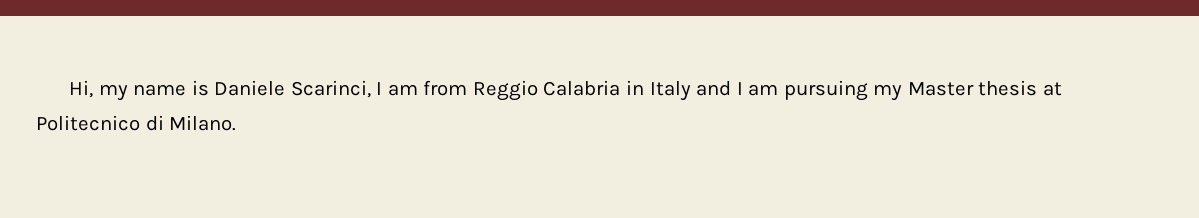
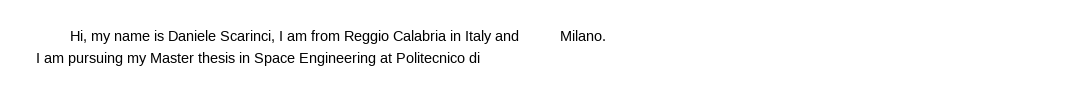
- Hi, my name is Daniele Scarinci, I am from Reggio Calabria in Italy and I am pursuing my Master thesis at Politecnico di Milano.
+ Hi, my name is Daniele Scarinci, I am from Reggio Calabria in Italy and I am pursuing my Master thesis in Space Engineering at Politecnico di Milano.

